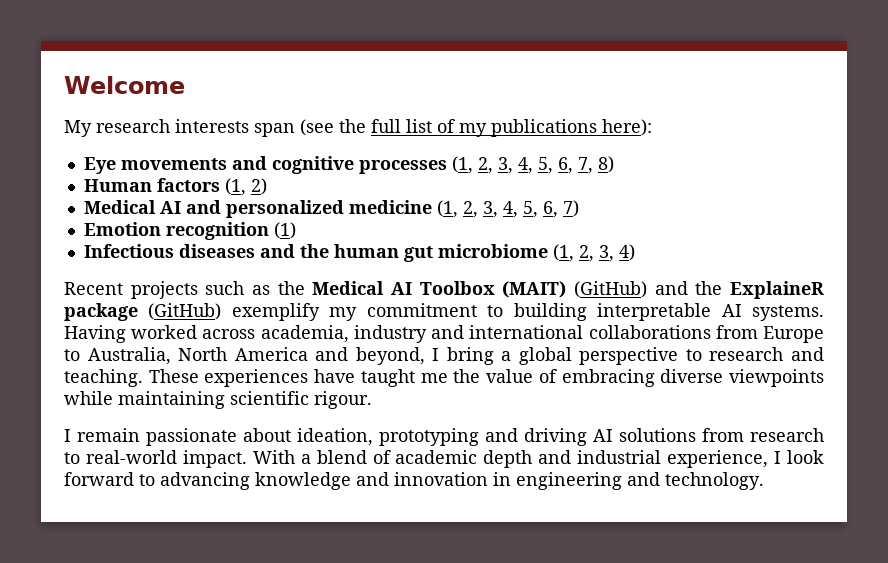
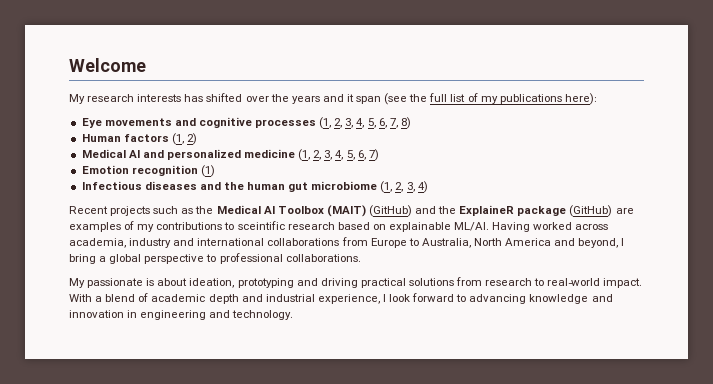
- My research interests span (see the full list of my publications here):
+ My research interests has shifted over the years and it span (see the full list of my publications here):
- Recent projects such as the Medical AI Toolbox (MAIT) (GitHub) and the ExplaineR package (GitHub) exemplify my commitment to building interpretable AI systems.
+ Recent projects such as the Medical AI Toolbox (MAIT) (GitHub) and the ExplaineR package (GitHub) are examples of my contributions to sceintific research based on explainable ML/AI.
- Having worked across academia, industry and international collaborations from Europe to Australia, North America and beyond, I bring a global perspective to research and teaching. These experiences have taught me the value of embracing diverse viewpoints while maintaining scientific rigour.
- I remain passionate about ideation, prototyping and driving AI solutions from research to real‑world impact.
+ Having worked across academia, industry and international collaborations from Europe to Australia, North America and beyond, I bring a global perspective to professional collaborations.
+ My passionate is about ideation, prototyping and driving practical solutions from research to real‑world impact.

